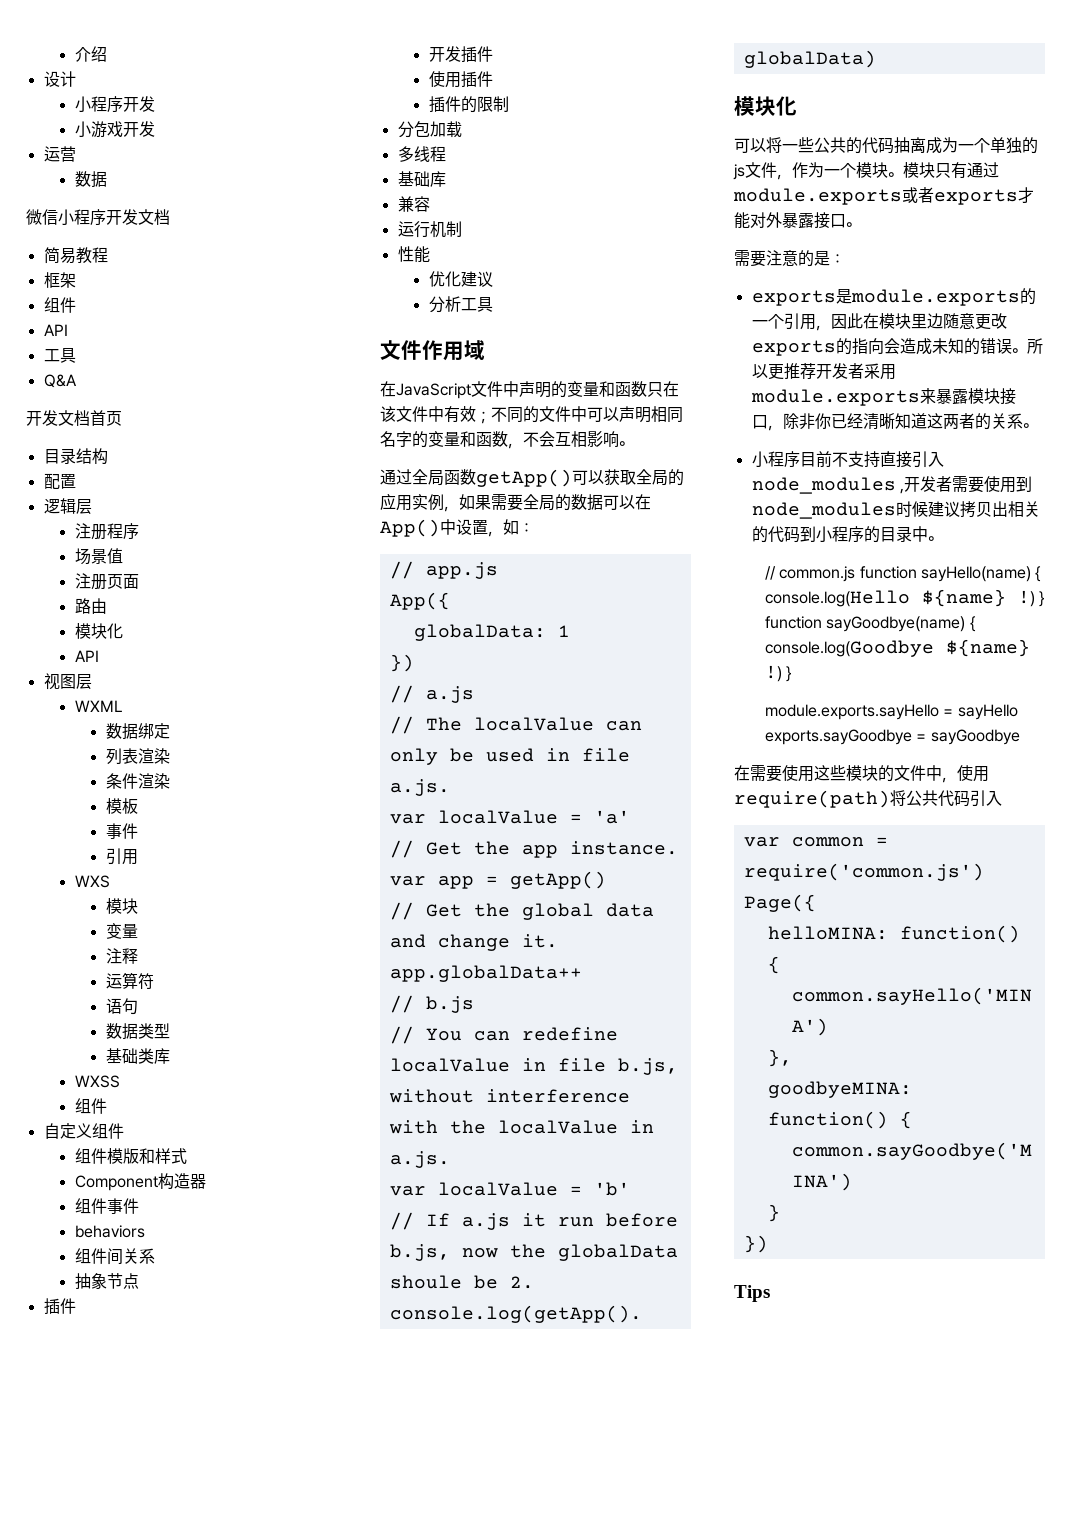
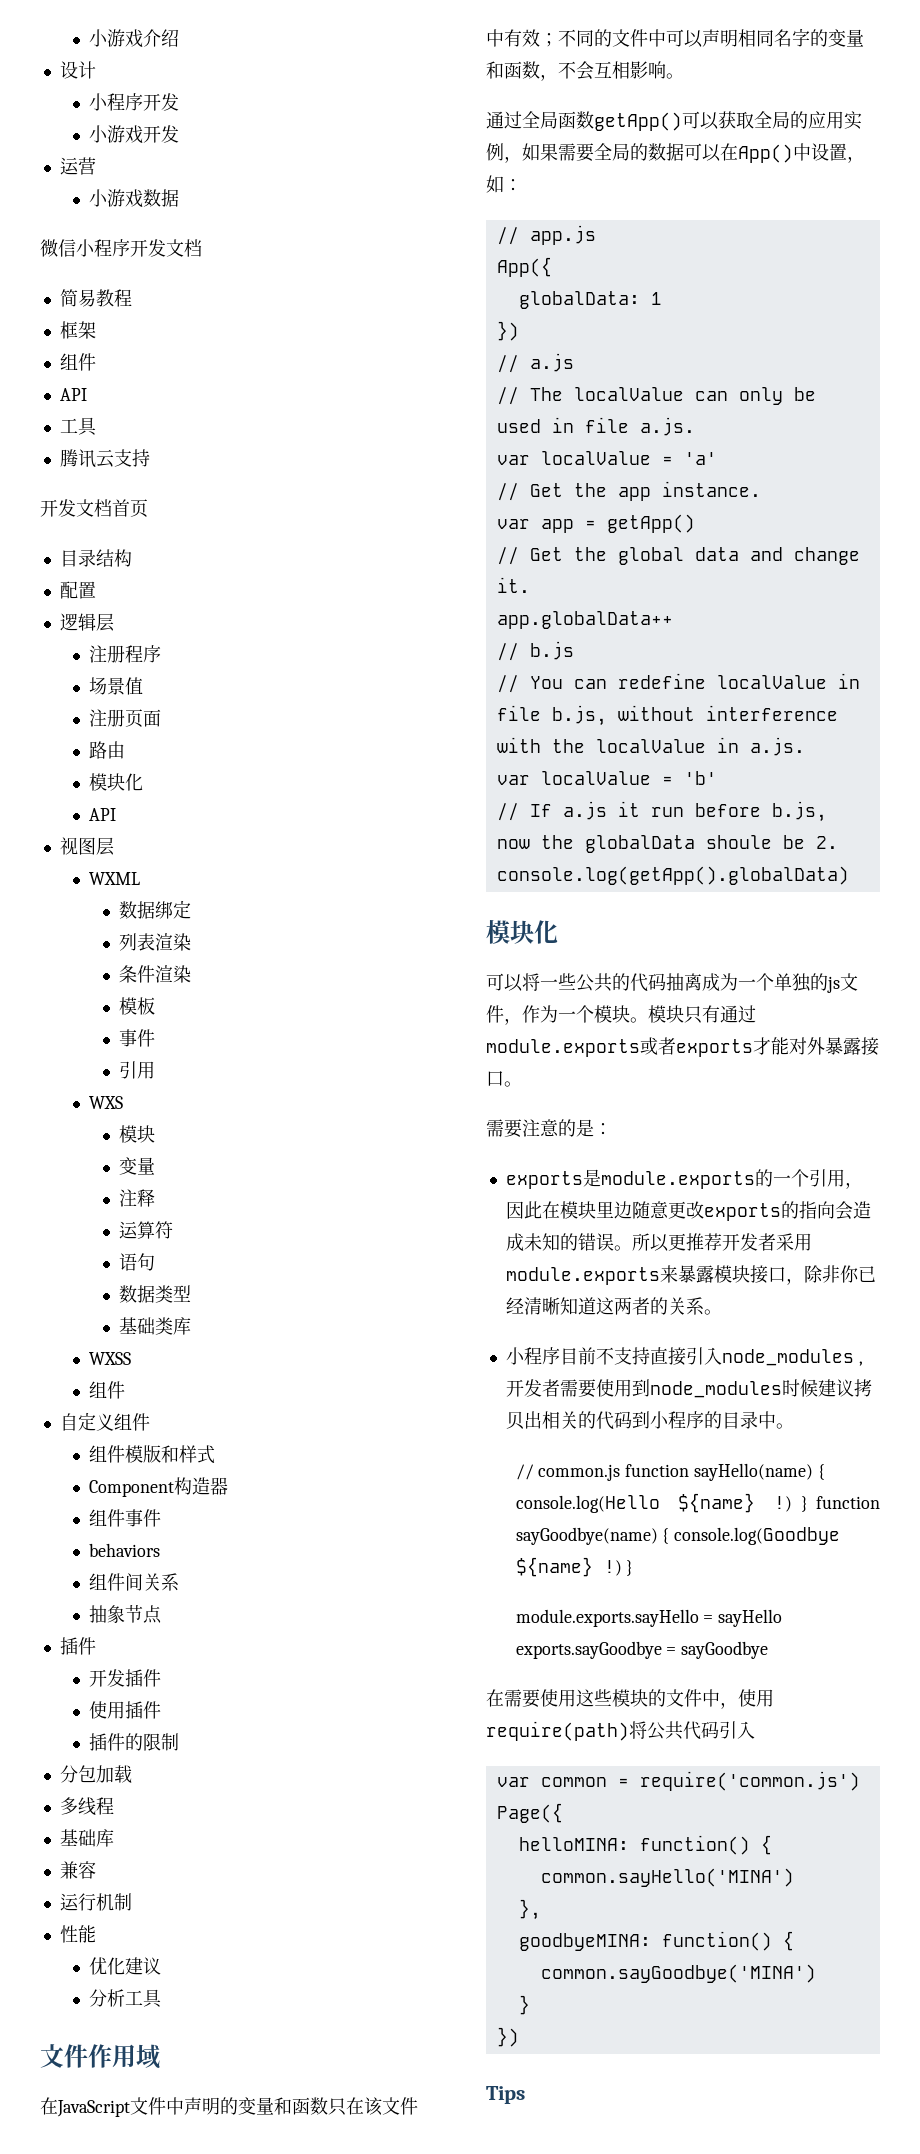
- 介绍
+ 小游戏介绍
  运营
- 数据
+ 小游戏数据
- Q&A
+ 腾讯云支持

